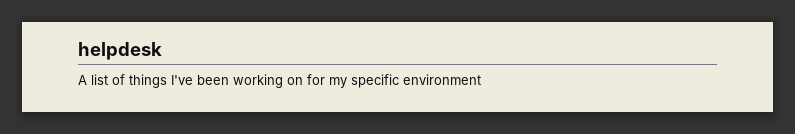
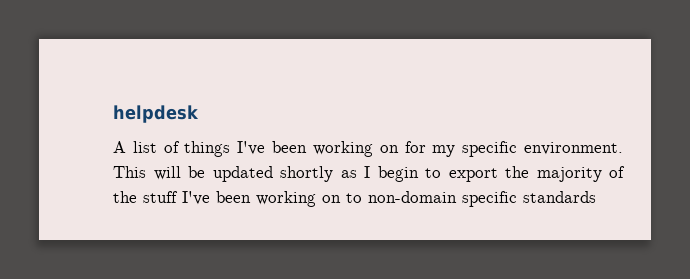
- A list of things I've been working on for my specific environment
+ A list of things I've been working on for my specific environment. This will be updated shortly as I begin to export the majority of the stuff I've been working on to non-domain specific standards

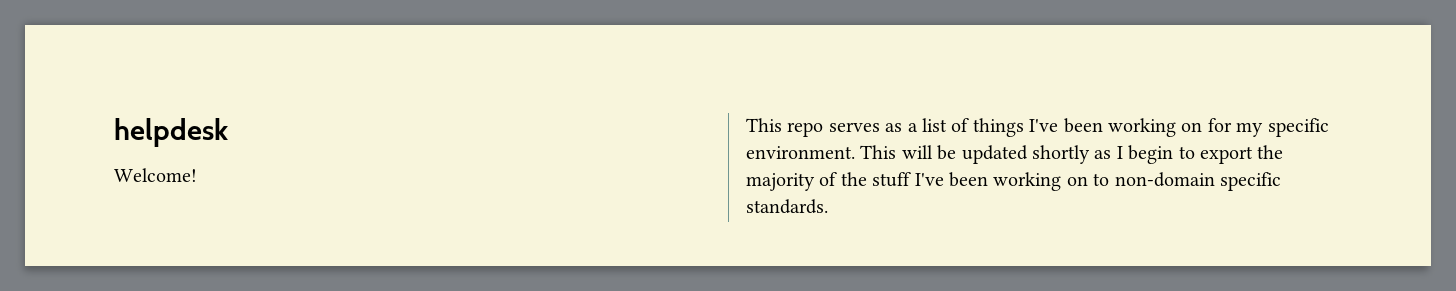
- A list of things I've been working on for my specific environment.
+ Welcome!
+ This repo serves as a list of things I've been working on for my specific environment.
- This will be updated shortly as I begin to export the majority of the stuff I've been working on to non-domain specific standards
+ This will be updated shortly as I begin to export the majority of the stuff I've been working on to non-domain specific standards.

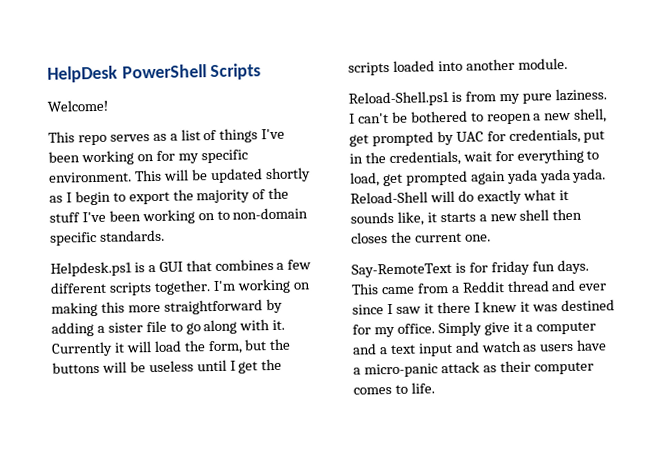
- helpdesk
+ HelpDesk PowerShell Scripts
+ Helpdesk.ps1 is a GUI that combines a few different scripts together. I'm working on making this more straightforward by adding a sister file to go along with it. Currently it will load the form, but the buttons will be useless until I get the scripts loaded into another module.
+ Reload-Shell.ps1 is from my pure laziness. I can't be bothered to reopen a new shell, get prompted by UAC for credentials, put in the credentials, wait for everything to load, get prompted again yada yada yada. Reload-Shell will do exactly what it sounds like, it starts a new shell then closes the current one.
+ Say-RemoteText is for friday fun days. This came from a Reddit thread and ever since I saw it there I knew it was destined for my office. Simply give it a computer and a text input and watch as users have a micro-panic attack as their computer comes to life.

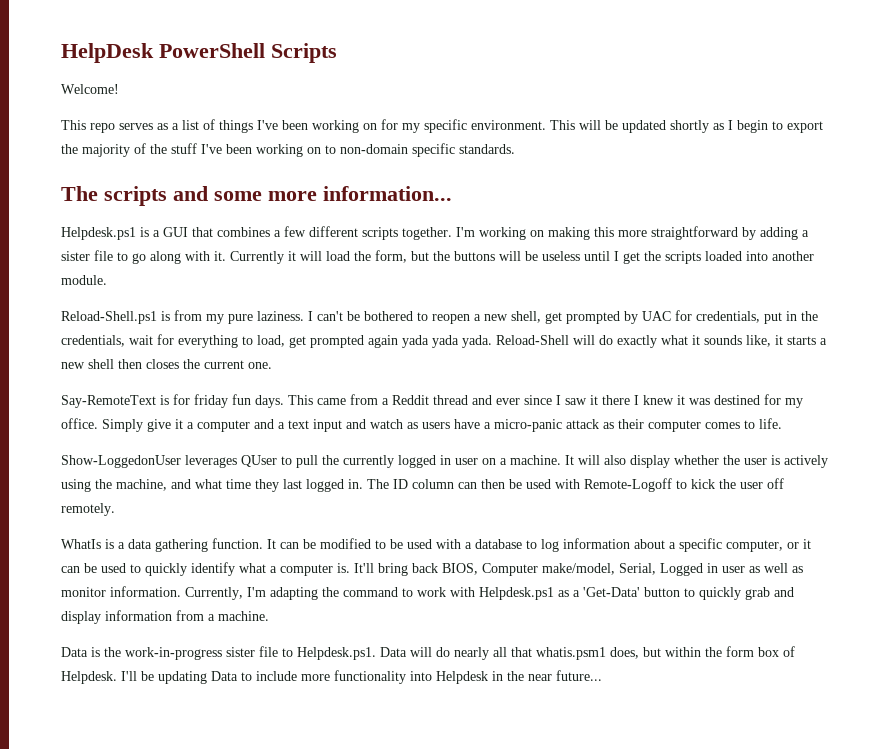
+ The scripts and some more information...
+ Show-LoggedonUser leverages QUser to pull the currently logged in user on a machine. It will also display whether the user is actively using the machine, and what time they last logged in. The ID column can then be used with Remote-Logoff to kick the user off remotely.
+ WhatIs is a data gathering function. It can be modified to be used with a database to log information about a specific computer, or it can be used to quickly identify what a computer is. It'll bring back BIOS, Computer make/model, Serial, Logged in user as well as monitor information. Currently, I'm adapting the command to work with Helpdesk.ps1 as a 'Get-Data' button to quickly grab and display information from a machine.
+ Data is the work-in-progress sister file to Helpdesk.ps1. Data will do nearly all that whatis.psm1 does, but within the form box of Helpdesk. I'll be updating Data to include more functionality into Helpdesk in the near future...

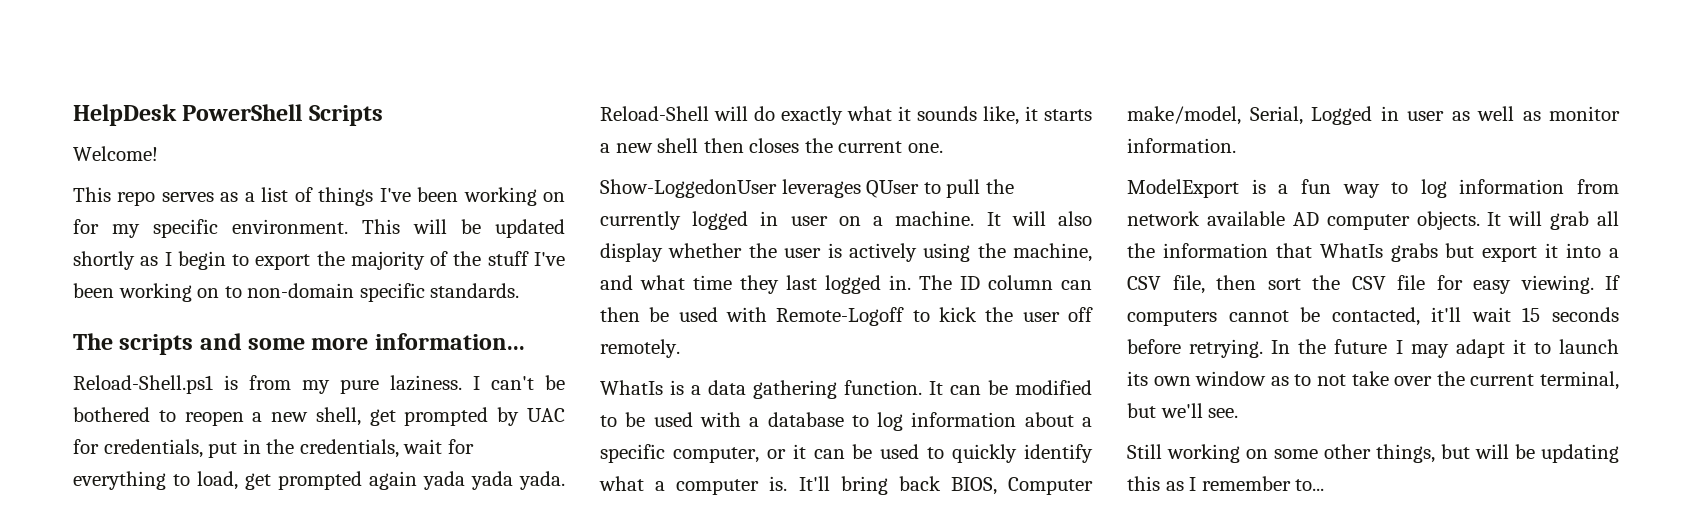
- Helpdesk.ps1 is a GUI that combines a few different scripts together. I'm working on making this more straightforward by adding a sister file to go along with it. Currently it will load the form, but the buttons will be useless until I get the scripts loaded into another module.
- Say-RemoteText is for friday fun days. This came from a Reddit thread and ever since I saw it there I knew it was destined for my office. Simply give it a computer and a text input and watch as users have a micro-panic attack as their computer comes to life.
- It'll bring back BIOS, Computer make/model, Serial, Logged in user as well as monitor information. Currently, I'm adapting the command to work with Helpdesk.ps1 as a 'Get-Data' button to quickly grab and display information from a machine.
- Data is the work-in-progress sister file to Helpdesk.ps1. Data will do nearly all that whatis.psm1 does, but within the form box of Helpdesk. I'll be updating Data to include more functionality into Helpdesk in the near future...
+ It'll bring back BIOS, Computer make/model, Serial, Logged in user as well as monitor information.
+ ModelExport is a fun way to log information from network available AD computer objects. It will grab all the information that WhatIs grabs but export it into a CSV file, then sort the CSV file for easy viewing. If computers cannot be contacted, it'll wait 15 seconds before retrying. In the future I may adapt it to launch its own window as to not take over the current terminal, but we'll see.
+ Still working on some other things, but will be updating this as I remember to...

